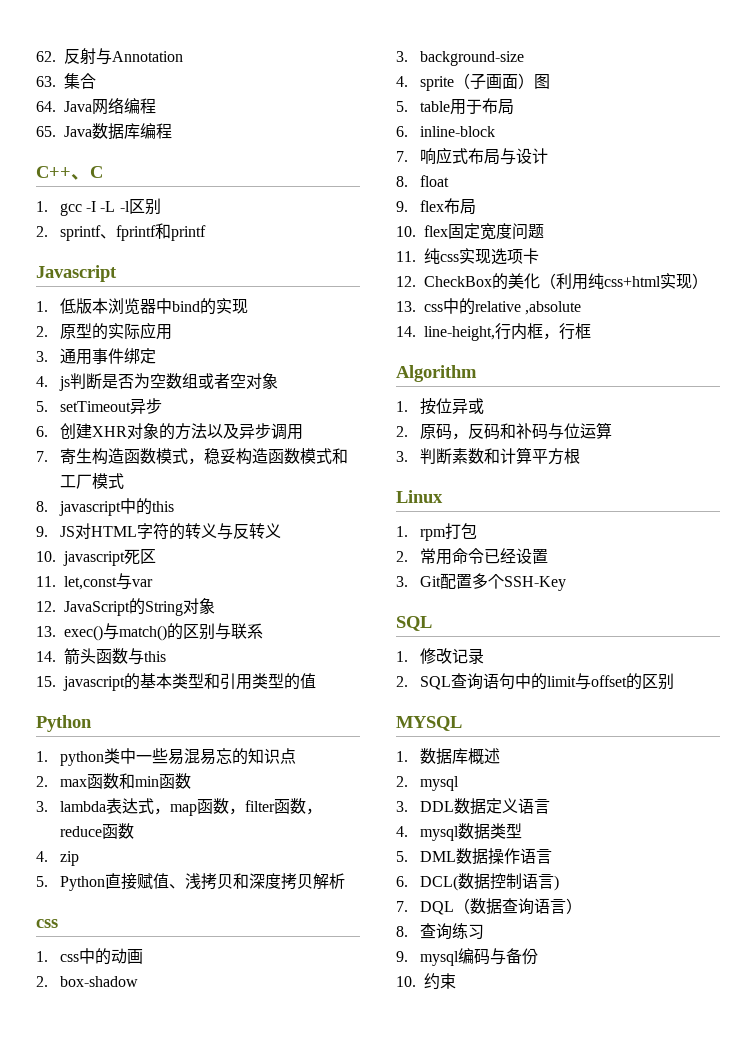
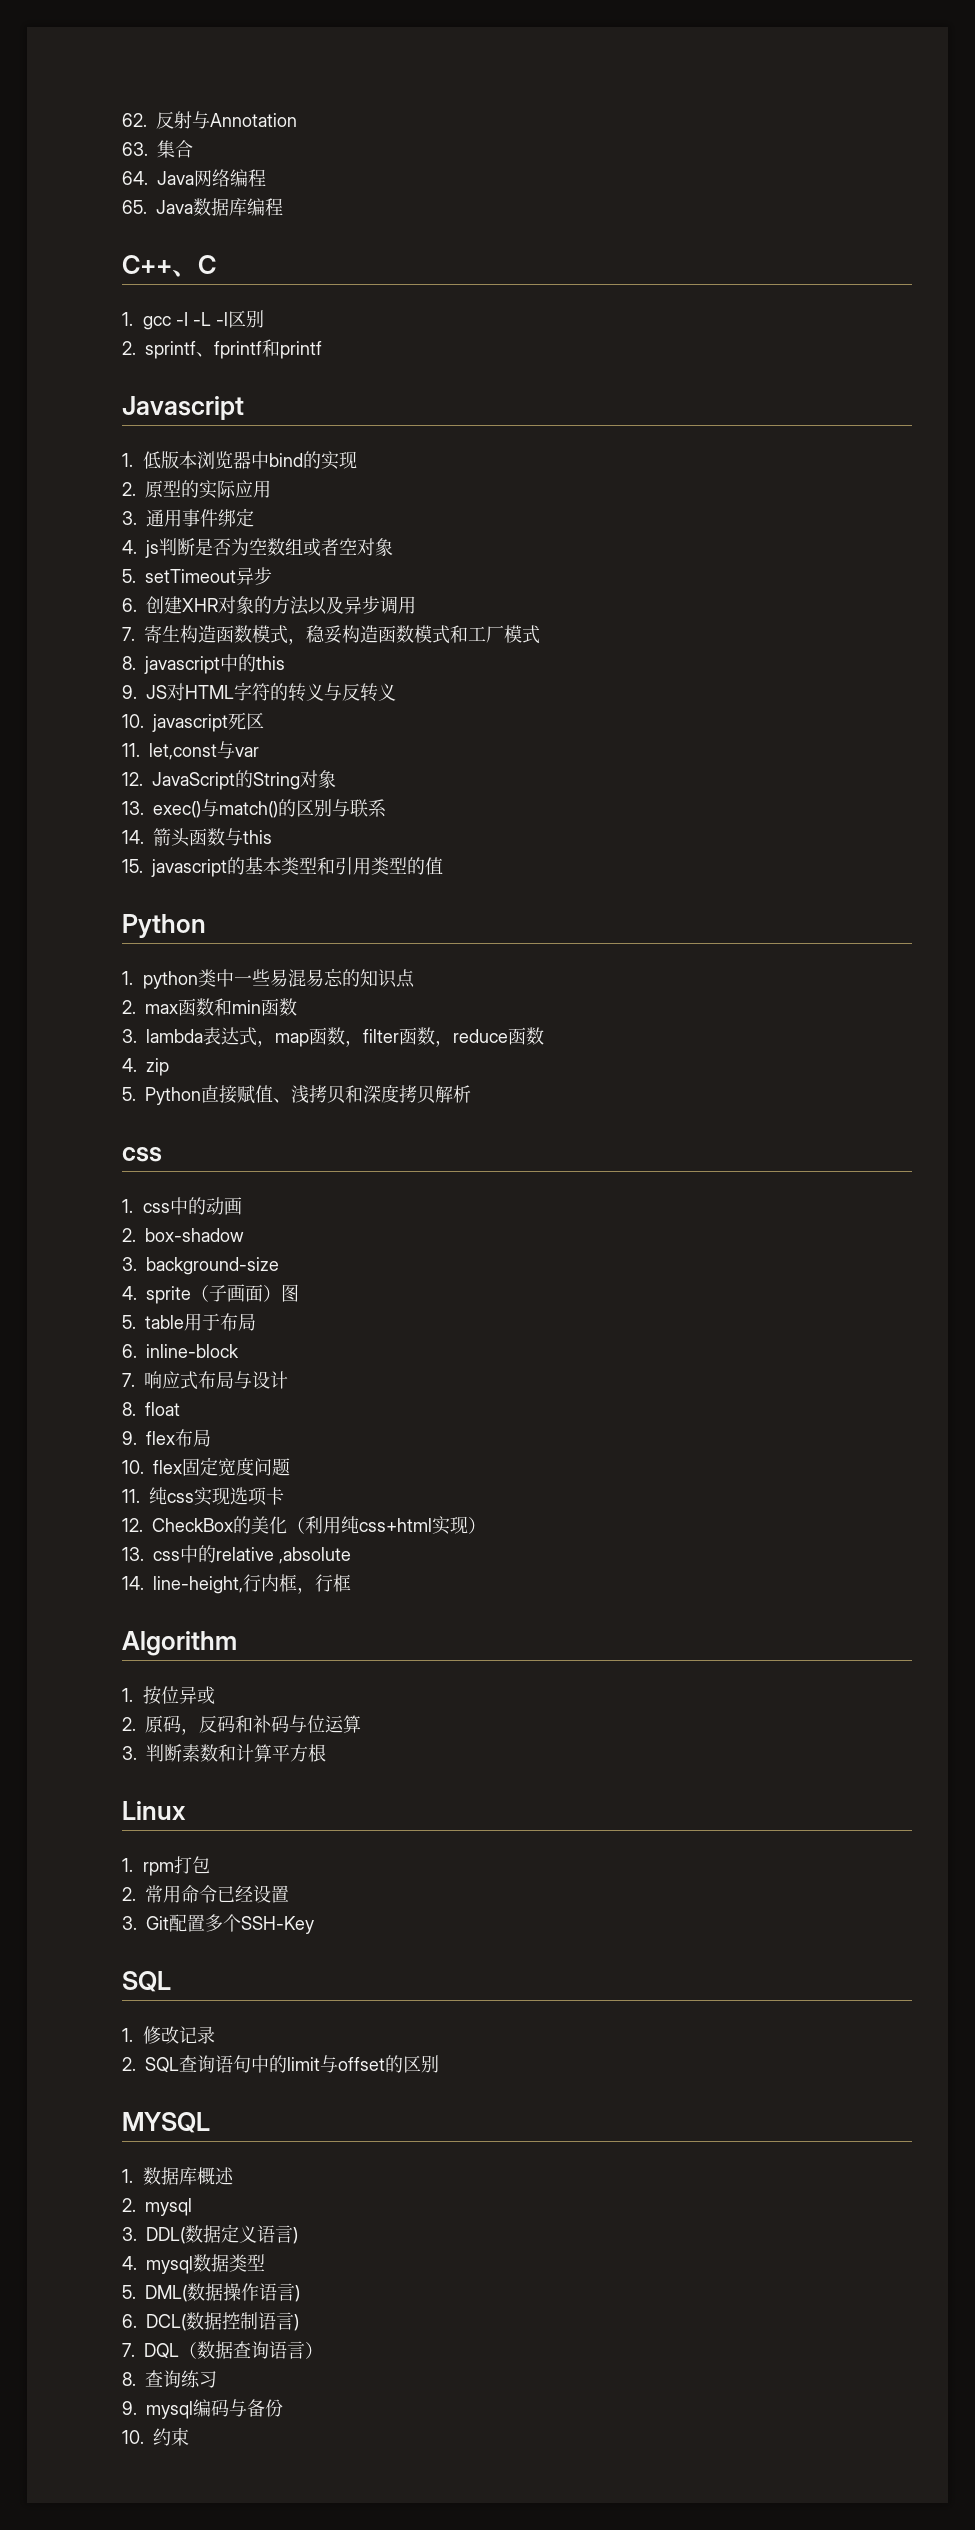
- 3. DDL数据定义语言
+ 3. DDL(数据定义语言)
- 5. DML数据操作语言
+ 5. DML(数据操作语言)

